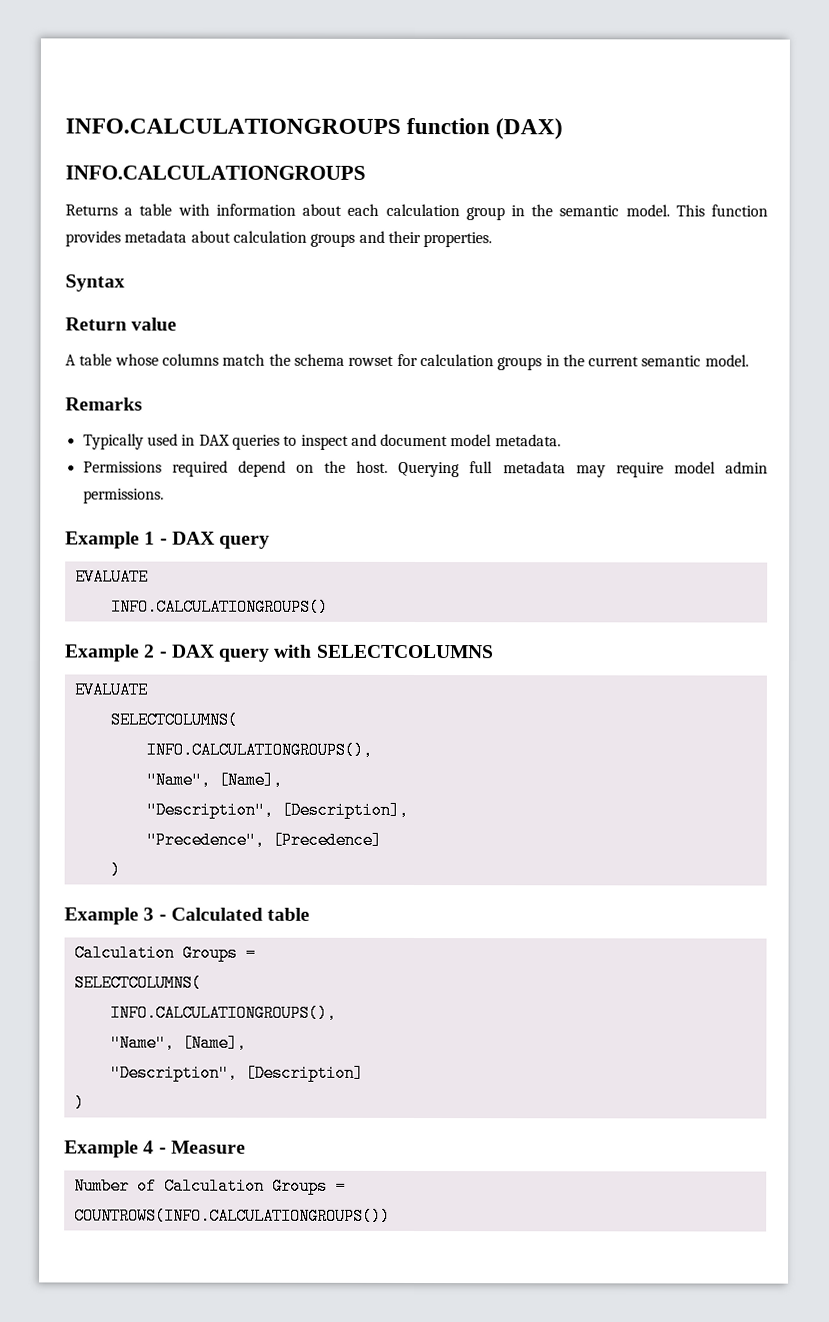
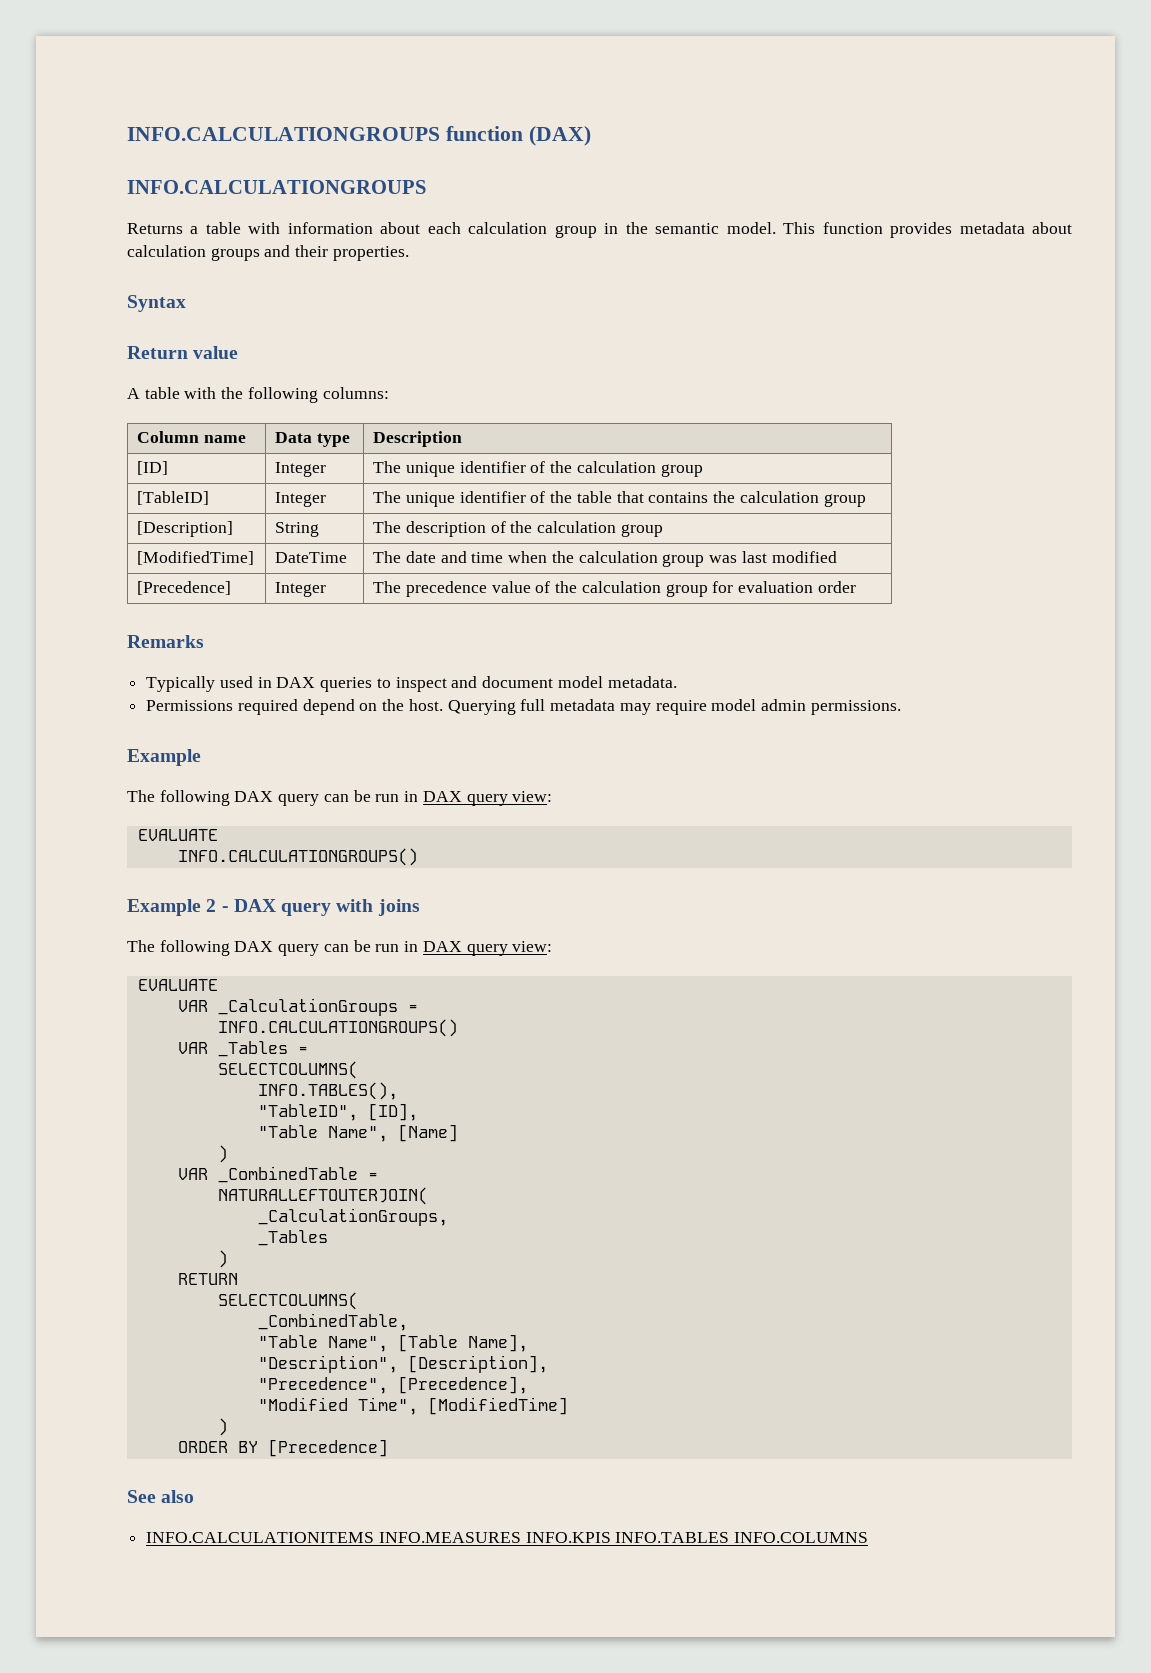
- A table whose columns match the schema rowset for calculation groups in the current semantic model.
+ A table with the following columns:
+ Column name | Data type | Description
+ [ID] | Integer | The unique identifier of the calculation group
+ [TableID] | Integer | The unique identifier of the table that contains the calculation group
+ [Description] | String | The description of the calculation group
+ [ModifiedTime] | DateTime | The date and time when the calculation group was last modified
+ [Precedence] | Integer | The precedence value of the calculation group for evaluation order
  Querying full metadata may require model admin permissions.
- Example 1 - DAX query
+ Example
+ The following DAX query can be run in DAX query view:
- Example 2 - DAX query with SELECTCOLUMNS
+ Example 2 - DAX query with joins
+ The following DAX query can be run in DAX query view:
  EVALUATE
+ VAR _CalculationGroups =
+ INFO.CALCULATIONGROUPS()
+ VAR _Tables =
  SELECTCOLUMNS(
- INFO.CALCULATIONGROUPS(),
- "Name", [Name],
+ INFO.TABLES(),
+ "TableID", [ID],
+ "Table Name", [Name]
+ )
+ VAR _CombinedTable =
+ NATURALLEFTOUTERJOIN(
+ _CalculationGroups,
+ _Tables
+ )
+ RETURN
+ SELECTCOLUMNS(
+ _CombinedTable,
+ "Table Name", [Table Name],
  "Description", [Description],
- "Precedence", [Precedence]
+ "Precedence", [Precedence],
+ "Modified Time", [ModifiedTime]
  )
- Example 3 - Calculated table
- Calculation Groups =
- SELECTCOLUMNS(
- INFO.CALCULATIONGROUPS(),
- "Name", [Name],
- "Description", [Description]
- )
- Example 4 - Measure
- Number of Calculation Groups =
- COUNTROWS(INFO.CALCULATIONGROUPS())
+ ORDER BY [Precedence]
+ See also
+ INFO.CALCULATIONITEMS INFO.MEASURES INFO.KPIS INFO.TABLES INFO.COLUMNS

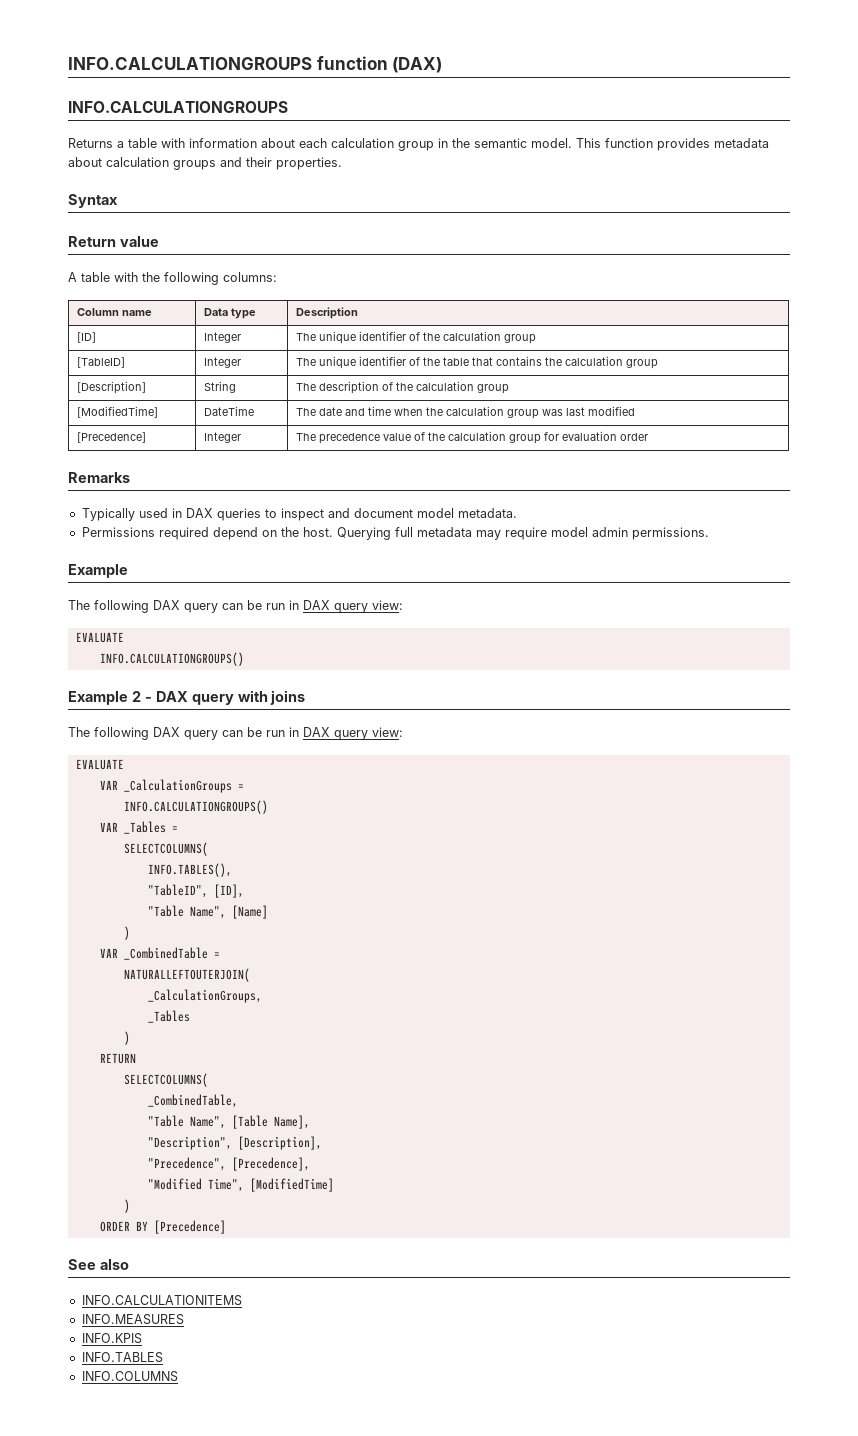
- INFO.CALCULATIONITEMS INFO.MEASURES INFO.KPIS INFO.TABLES INFO.COLUMNS
+ INFO.CALCULATIONITEMS
+ INFO.MEASURES
+ INFO.KPIS
+ INFO.TABLES
+ INFO.COLUMNS

